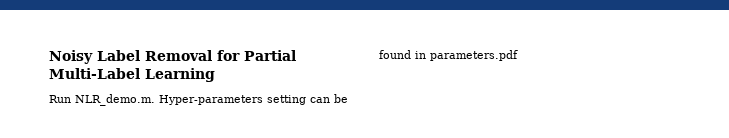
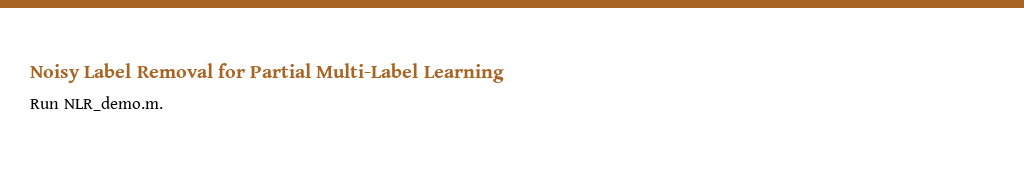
- Run NLR_demo.m. Hyper-parameters setting can be found in parameters.pdf
+ Run NLR_demo.m.

